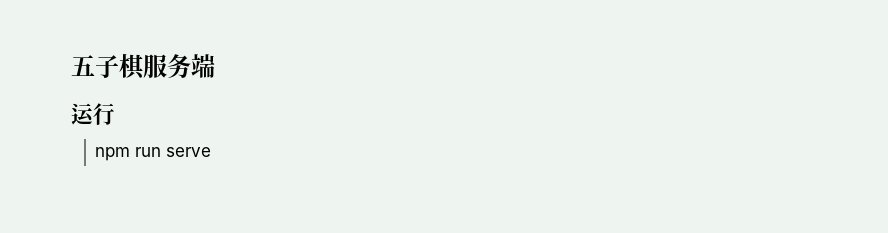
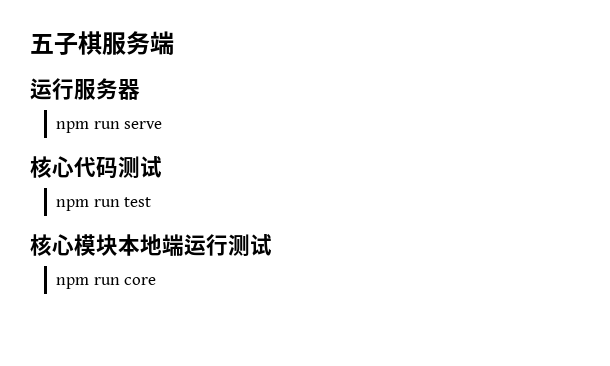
- 运行
+ 运行服务器
+ 核心代码测试
+ npm run test
+ 核心模块本地端运行测试
+ npm run core

